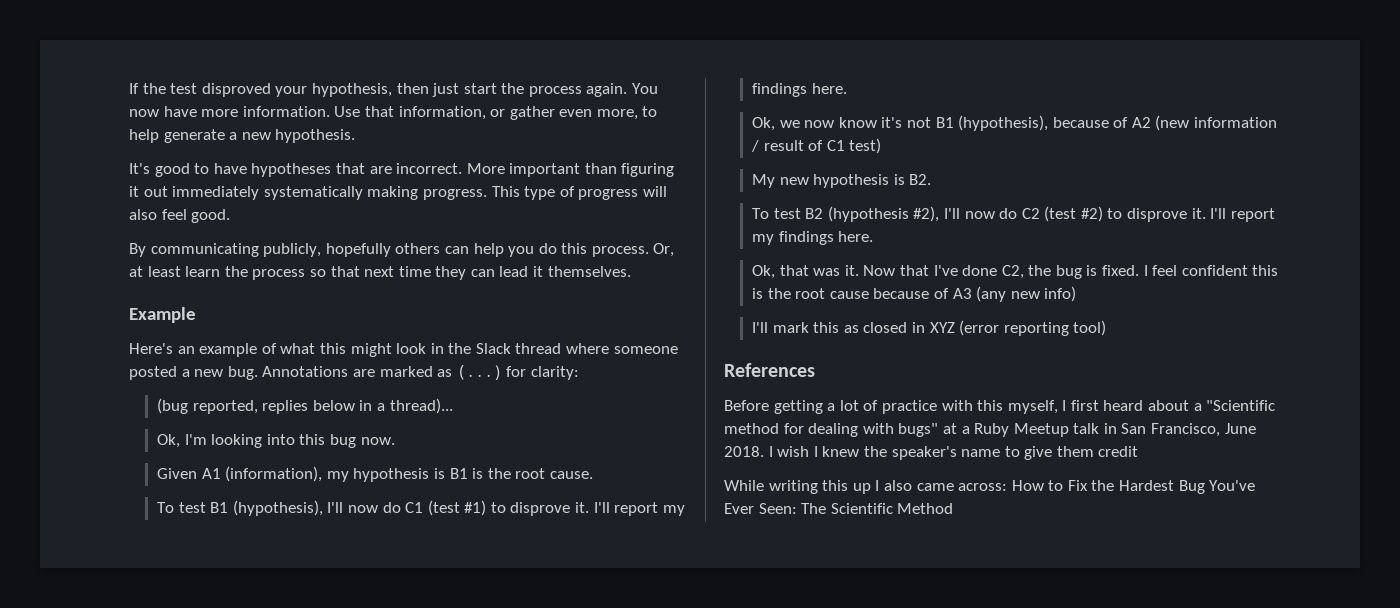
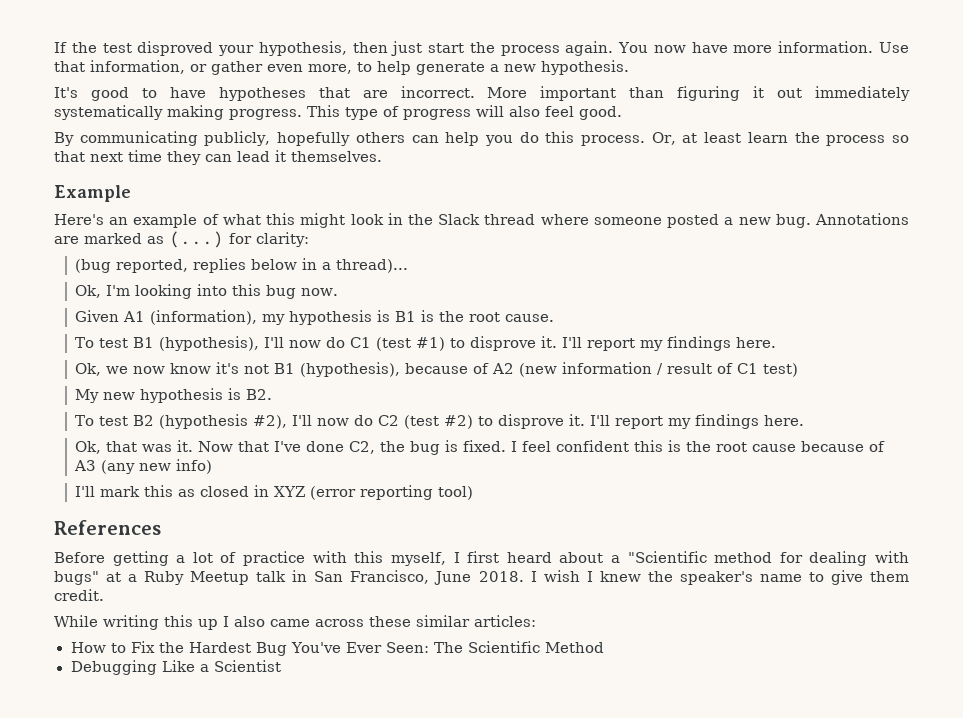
- I wish I knew the speaker's name to give them credit
+ I wish I knew the speaker's name to give them credit.
- While writing this up I also came across: How to Fix the Hardest Bug You've Ever Seen: The Scientific Method
+ While writing this up I also came across these similar articles:
+ How to Fix the Hardest Bug You've Ever Seen: The Scientific Method
+ Debugging Like a Scientist

